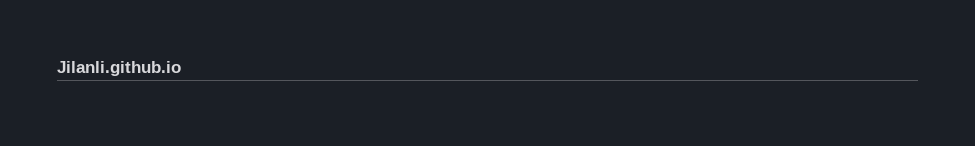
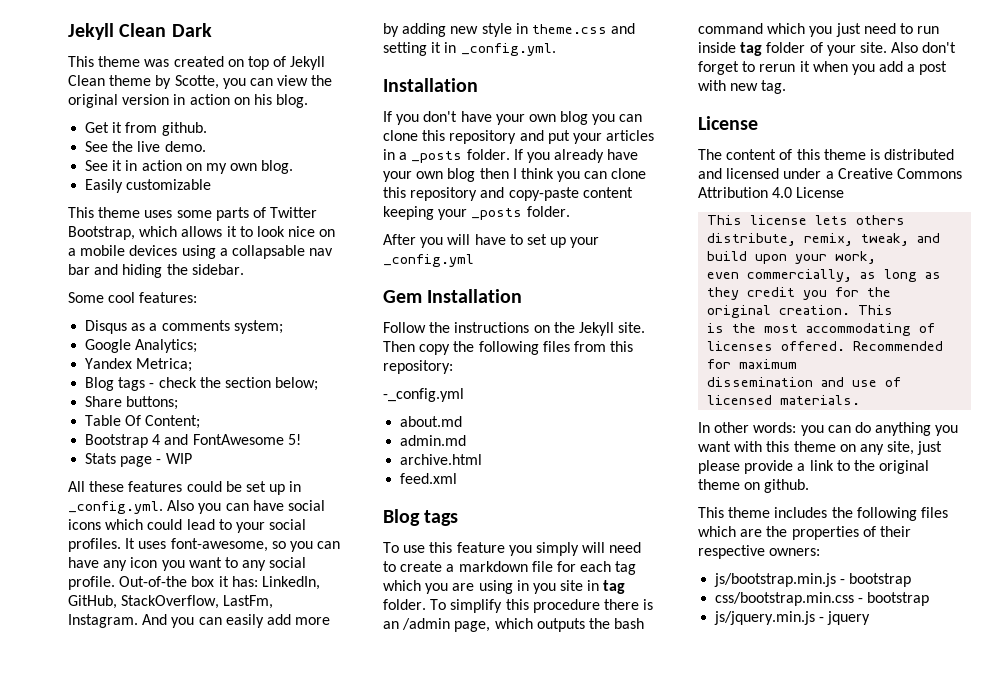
- Jilanli.github.io
+ Jekyll Clean Dark
+ This theme was created on top of Jekyll Clean theme by Scotte, you can view the original version in action on his blog.
+ Get it from github.
+ See the live demo.
+ See it in action on my own blog.
+ Easily customizable
+ This theme uses some parts of Twitter Bootstrap, which allows it to look nice on a mobile devices using a collapsable nav bar and hiding the sidebar.
+ Some cool features:
+ Disqus as a comments system;
+ Google Analytics;
+ Yandex Metrica;
+ Blog tags - check the section below;
+ Share buttons;
+ Table Of Content;
+ Bootstrap 4 and FontAwesome 5!
+ Stats page - WIP
+ All these features could be set up in _config.yml. Also you can have social icons which could lead to your social profiles. It uses font-awesome, so you can have any icon you want to any social profile. Out-of-the box it has: LinkedIn, GitHub, StackOverflow, LastFm, Instagram. And you can easily add more by adding new style in theme.css and setting it in _config.yml.
+ Installation
+ If you don't have your own blog you can clone this repository and put your articles in a _posts folder. If you already have your own blog then I think you can clone this repository and copy-paste content keeping your _posts folder.
+ After you will have to set up your _config.yml
+ Gem Installation
+ Follow the instructions on the Jekyll site. Then copy the following files from this repository:
+ -_config.yml
+ about.md
+ admin.md
+ archive.html
+ feed.xml
+ Blog tags
+ To use this feature you simply will need to create a markdown file for each tag which you are using in you site in tag folder. To simplify this procedure there is an /admin page, which outputs the bash command which you just need to run inside tag folder of your site. Also don't forget to rerun it when you add a post with new tag.
+ License
+ The content of this theme is distributed and licensed under a Creative Commons Attribution 4.0 License
+ This license lets others distribute, remix, tweak, and build upon your work,
+ even commercially, as long as they credit you for the original creation. This
+ is the most accommodating of licenses offered. Recommended for maximum
+ dissemination and use of licensed materials.
+ In other words: you can do anything you want with this theme on any site, just please provide a link to the original theme on github.
+ This theme includes the following files which are the properties of their respective owners:
+ js/bootstrap.min.js - bootstrap
+ css/bootstrap.min.css - bootstrap
+ js/jquery.min.js - jquery

